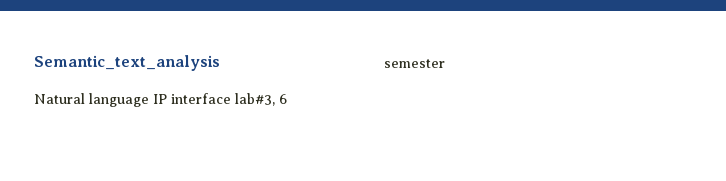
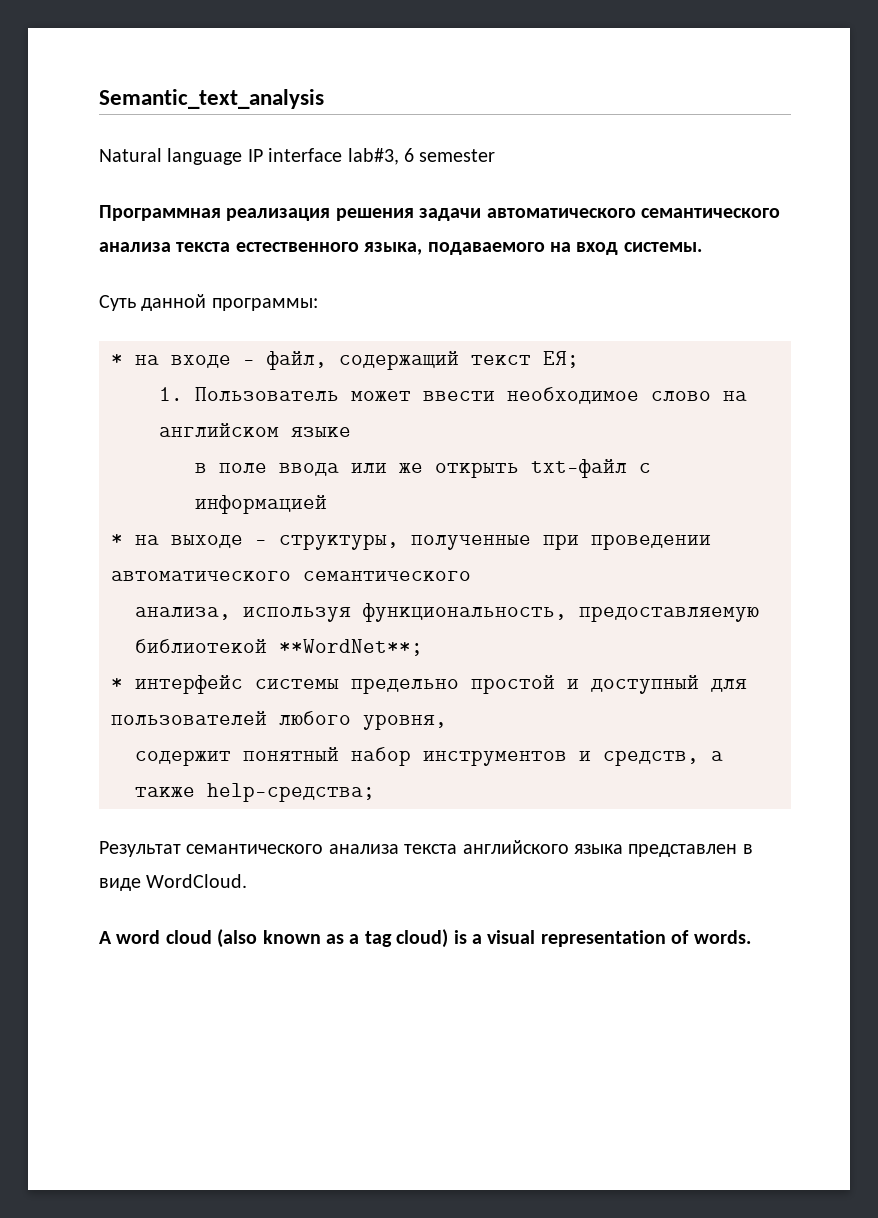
+ Программная реализация решения задачи автоматического семантического анализа текста естественного языка, подаваемого на вход системы.
+ Суть данной программы:
+ * на входе – файл, содержащий текст ЕЯ;
+ 1. Пользователь может ввести необходимое слово на английском языке
+ в поле ввода или же открыть txt-файл c информацией
+ * на выходе – структуры, полученные при проведении автоматического семантического
+ анализа, используя функциональность, предоставляемую библиотекой **WordNet**;
+ * интерфейс системы предельно простой и доступный для пользователей любого уровня,
+ содержит понятный набор инструментов и средств, а также help-средства;
+ Результат семантического анализа текста английского языка представлен в виде WordCloud.
+ A word cloud (also known as a tag cloud) is a visual representation of words.

